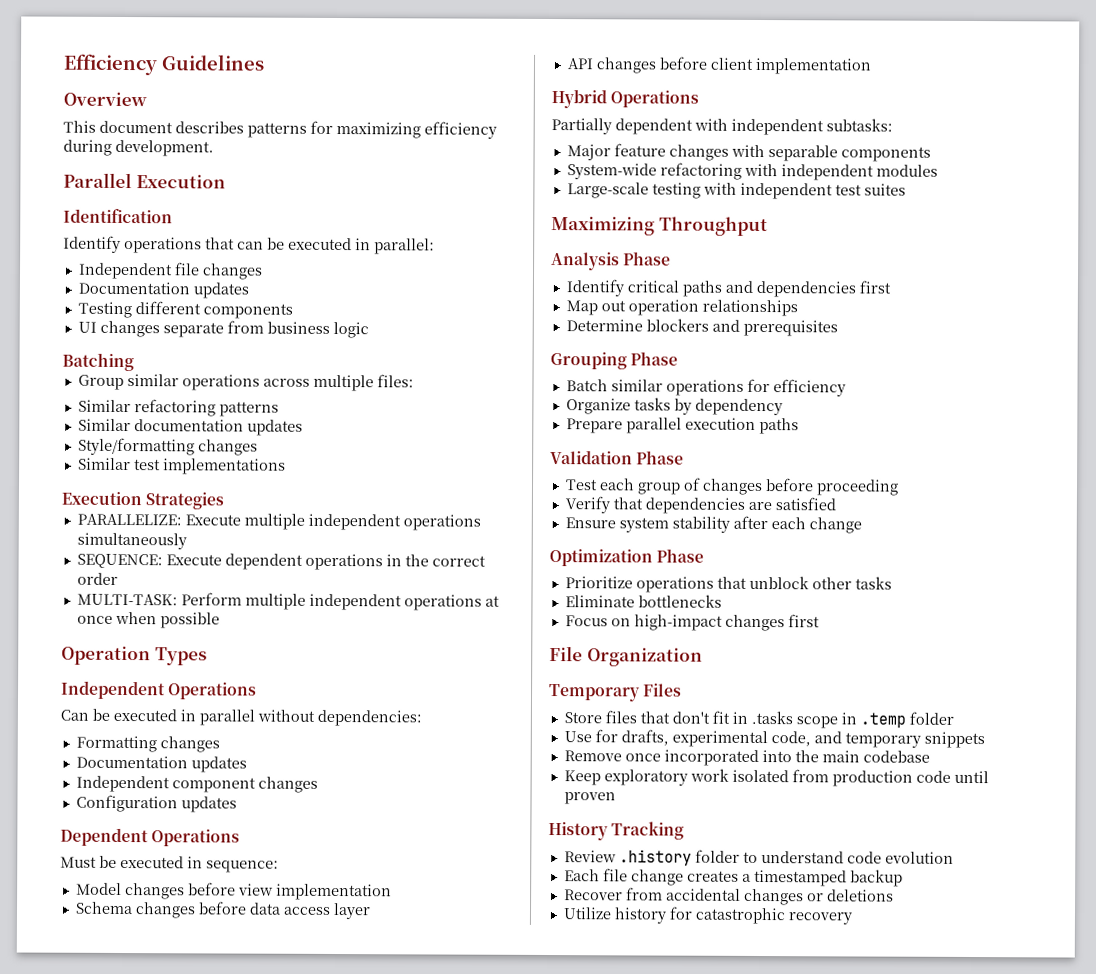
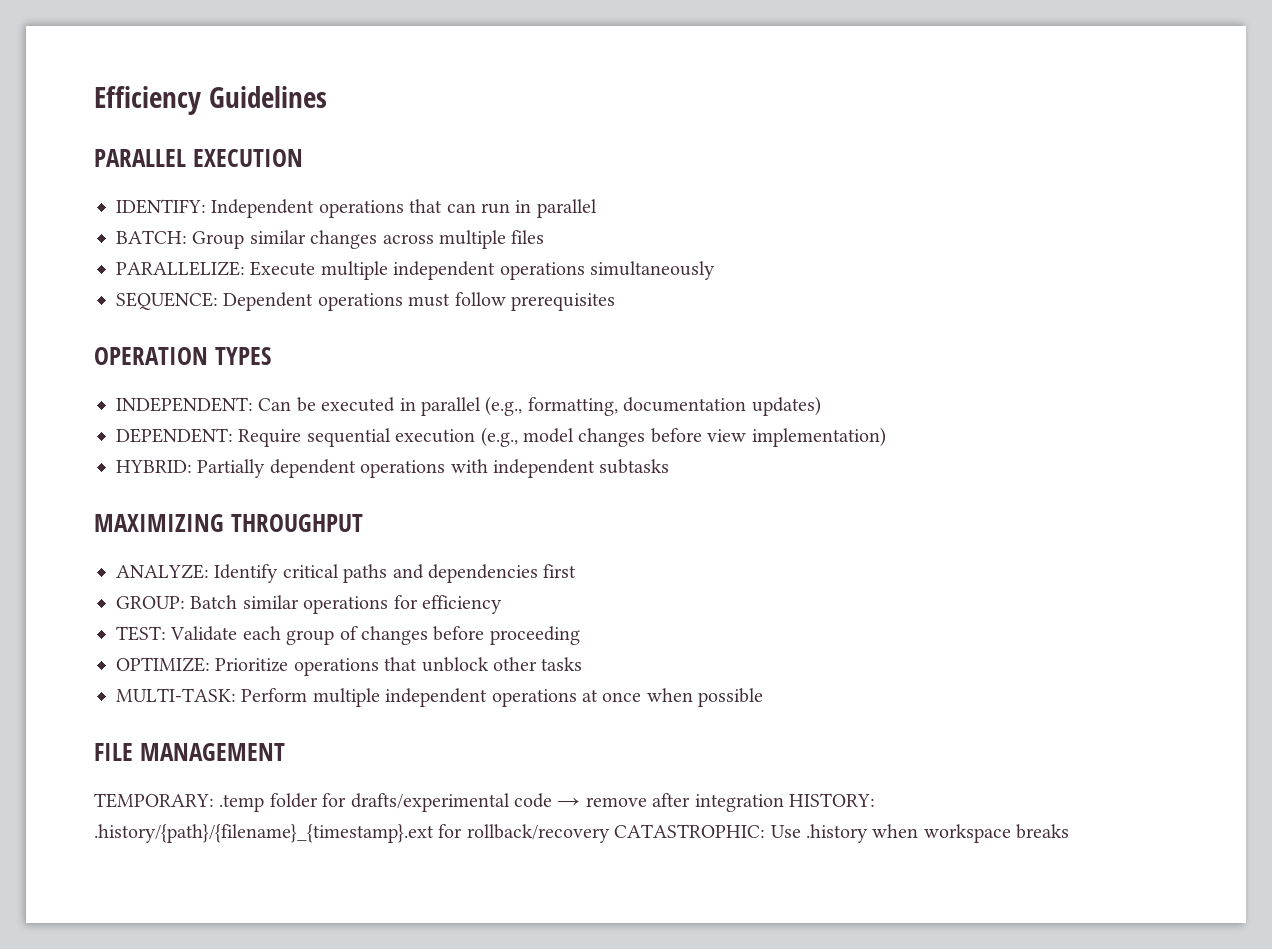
- Overview
- This document describes patterns for maximizing efficiency during development.
- Parallel Execution
- Identification
- Identify operations that can be executed in parallel:
- Independent file changes
- Documentation updates
- Testing different components
- UI changes separate from business logic
- Batching
- Group similar operations across multiple files:
- Similar refactoring patterns
- Similar documentation updates
- Style/formatting changes
- Similar test implementations
- Execution Strategies
+ PARALLEL EXECUTION
+ IDENTIFY: Independent operations that can run in parallel
+ BATCH: Group similar changes across multiple files
- SEQUENCE: Execute dependent operations in the correct order
+ SEQUENCE: Dependent operations must follow prerequisites
+ OPERATION TYPES
+ INDEPENDENT: Can be executed in parallel (e.g., formatting, documentation updates)
+ DEPENDENT: Require sequential execution (e.g., model changes before view implementation)
+ HYBRID: Partially dependent operations with independent subtasks
+ MAXIMIZING THROUGHPUT
+ ANALYZE: Identify critical paths and dependencies first
+ GROUP: Batch similar operations for efficiency
+ TEST: Validate each group of changes before proceeding
+ OPTIMIZE: Prioritize operations that unblock other tasks
- Operation Types
- Independent Operations
- Can be executed in parallel without dependencies:
- Formatting changes
- Documentation updates
- Independent component changes
- Configuration updates
- Dependent Operations
- Must be executed in sequence:
- Model changes before view implementation
- Schema changes before data access layer
- API changes before client implementation
- Hybrid Operations
- Partially dependent with independent subtasks:
- Major feature changes with separable components
- System-wide refactoring with independent modules
- Large-scale testing with independent test suites
- Maximizing Throughput
- Analysis Phase
- Identify critical paths and dependencies first
- Map out operation relationships
- Determine blockers and prerequisites
- Grouping Phase
- Batch similar operations for efficiency
- Organize tasks by dependency
- Prepare parallel execution paths
- Validation Phase
- Test each group of changes before proceeding
- Verify that dependencies are satisfied
- Ensure system stability after each change
- Optimization Phase
- Prioritize operations that unblock other tasks
- Eliminate bottlenecks
- Focus on high-impact changes first
- File Organization
- Temporary Files
- Store files that don't fit in .tasks scope in .temp folder
- Use for drafts, experimental code, and temporary snippets
- Remove once incorporated into the main codebase
- Keep exploratory work isolated from production code until proven
- History Tracking
- Review .history folder to understand code evolution
- Each file change creates a timestamped backup
- Recover from accidental changes or deletions
- Utilize history for catastrophic recovery
+ FILE MANAGEMENT
+ TEMPORARY: .temp folder for drafts/experimental code → remove after integration HISTORY: .history/{path}/{filename}_{timestamp}.ext for rollback/recovery CATASTROPHIC: Use .history when workspace breaks

